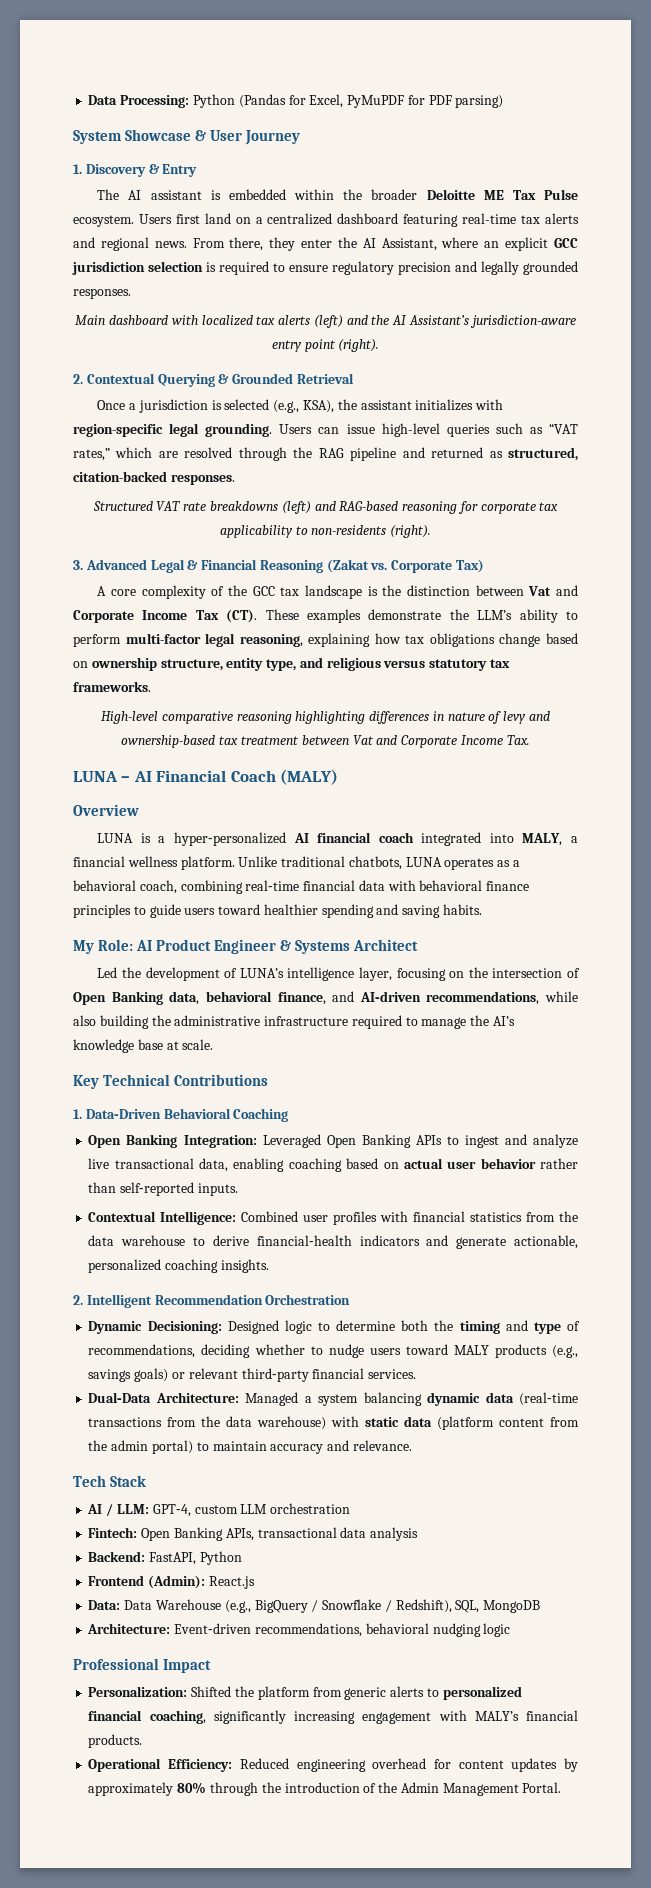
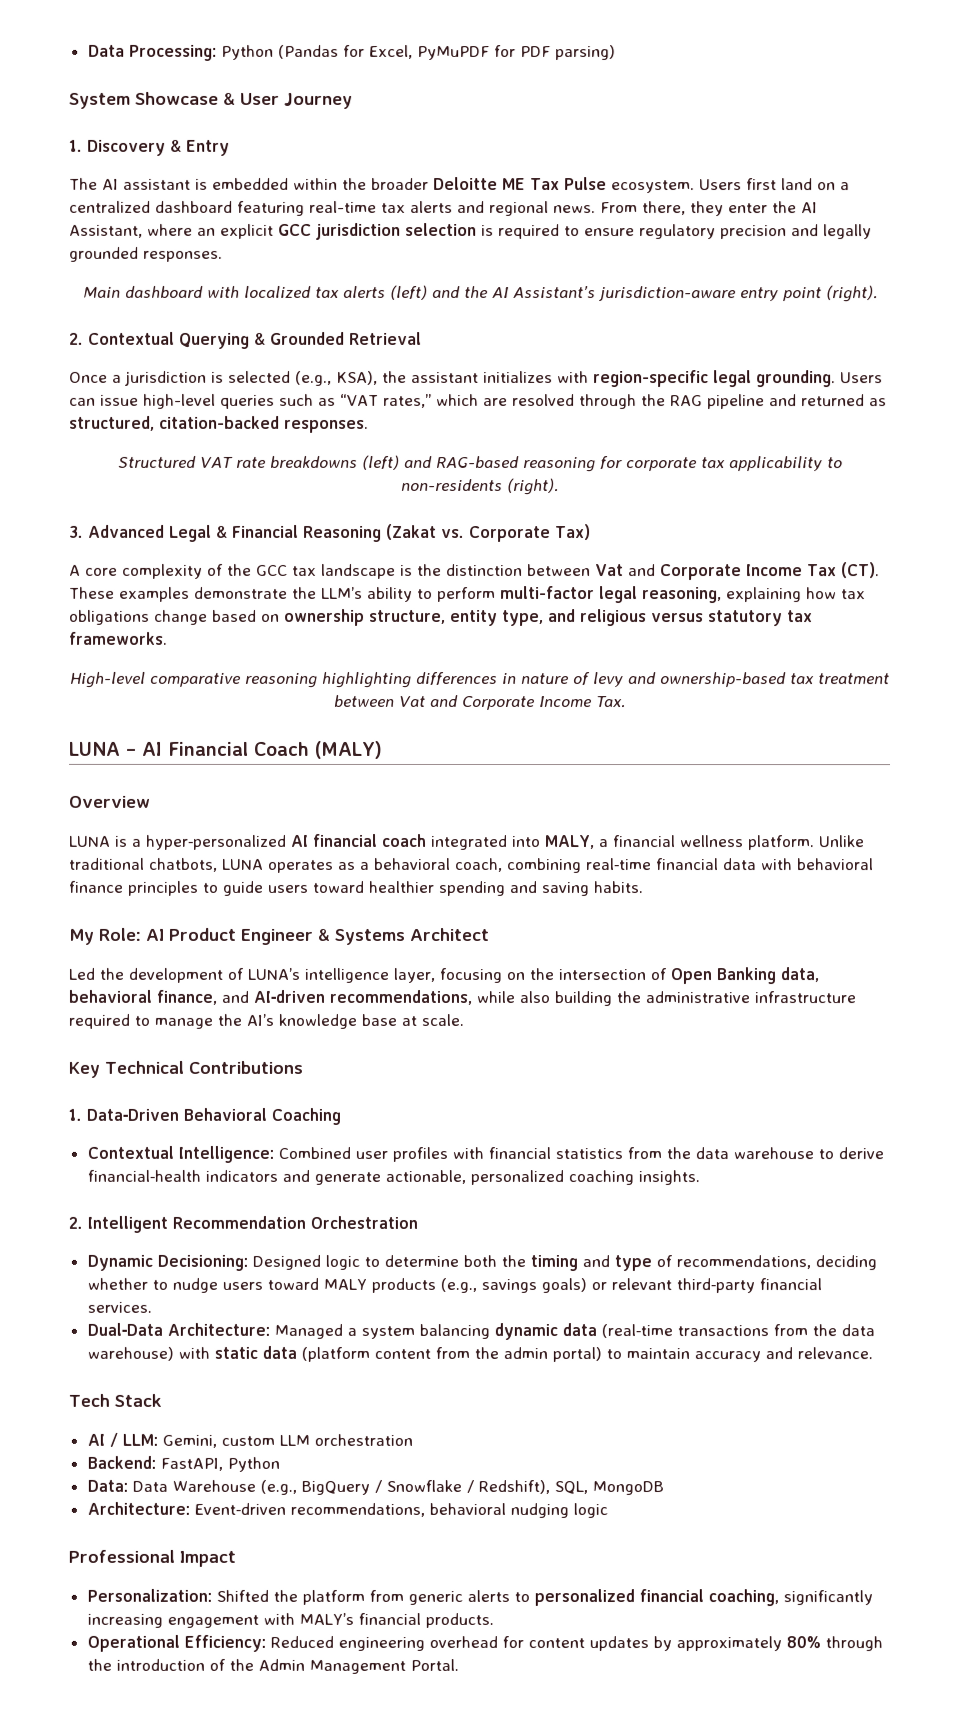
- Open Banking Integration: Leveraged Open Banking APIs to ingest and analyze live transactional data, enabling coaching based on actual user behavior rather than self‑reported inputs.
- AI / LLM: GPT‑4, custom LLM orchestration
+ AI / LLM: Gemini, custom LLM orchestration
- Fintech: Open Banking APIs, transactional data analysis
- Frontend (Admin): React.js

